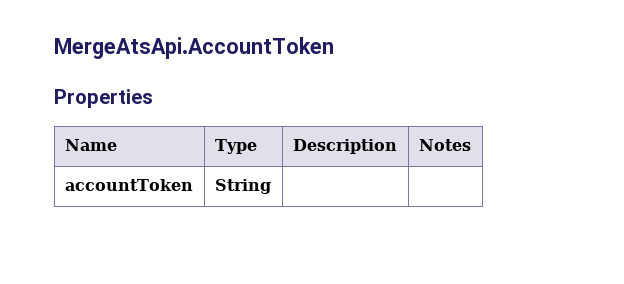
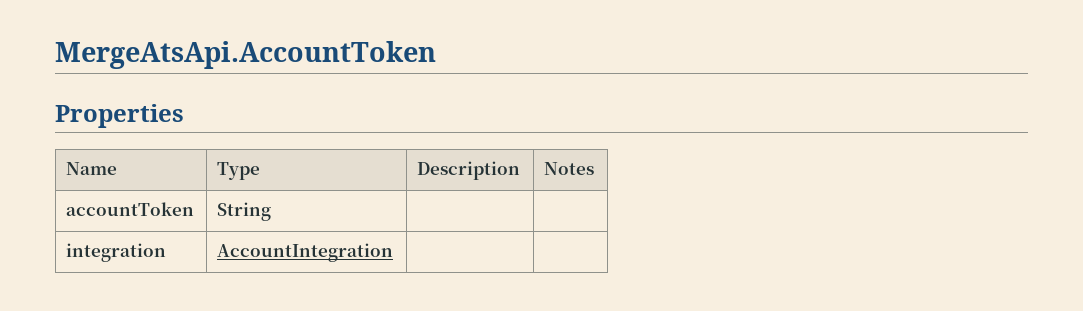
+ integration | AccountIntegration | |

